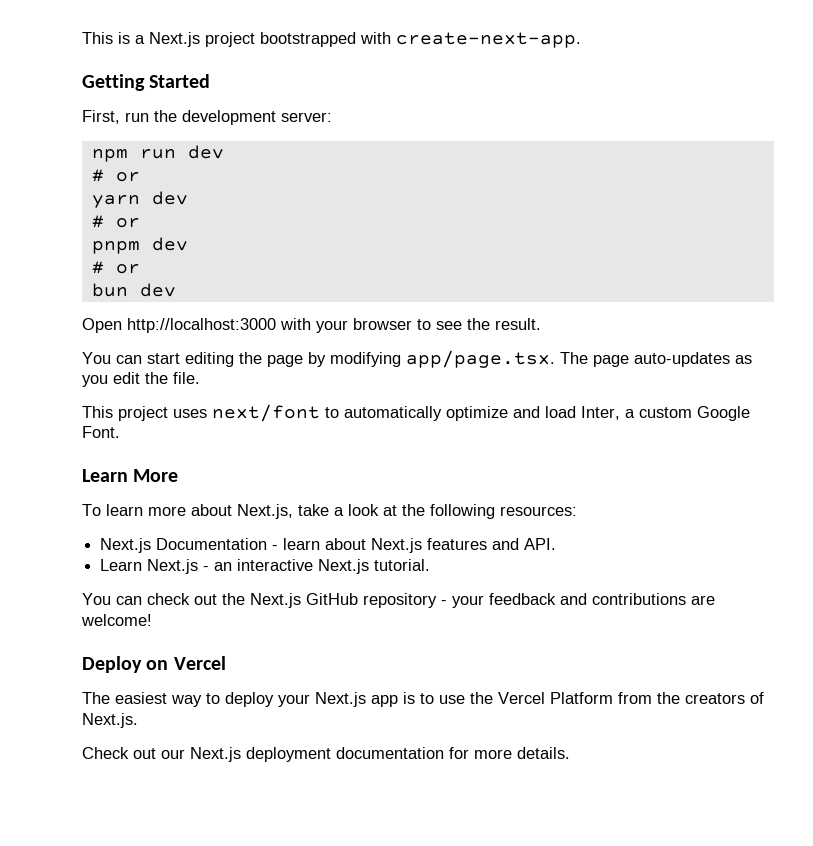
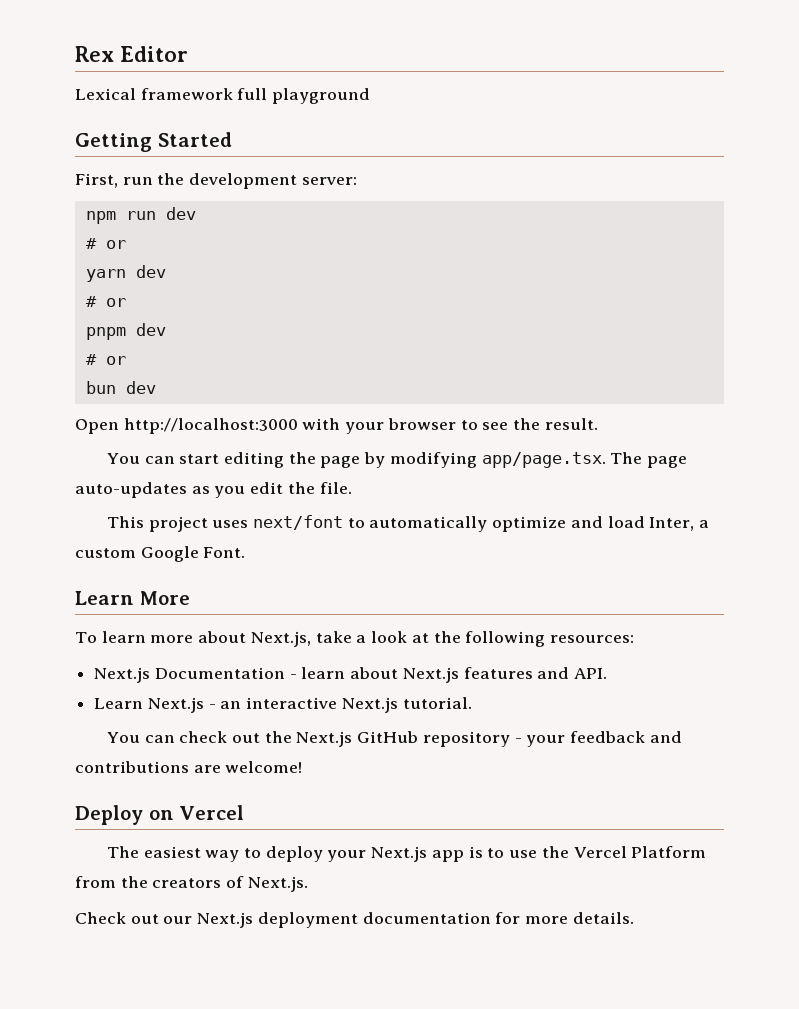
- This is a Next.js project bootstrapped with create-next-app.
+ Rex Editor
+ Lexical framework full playground

